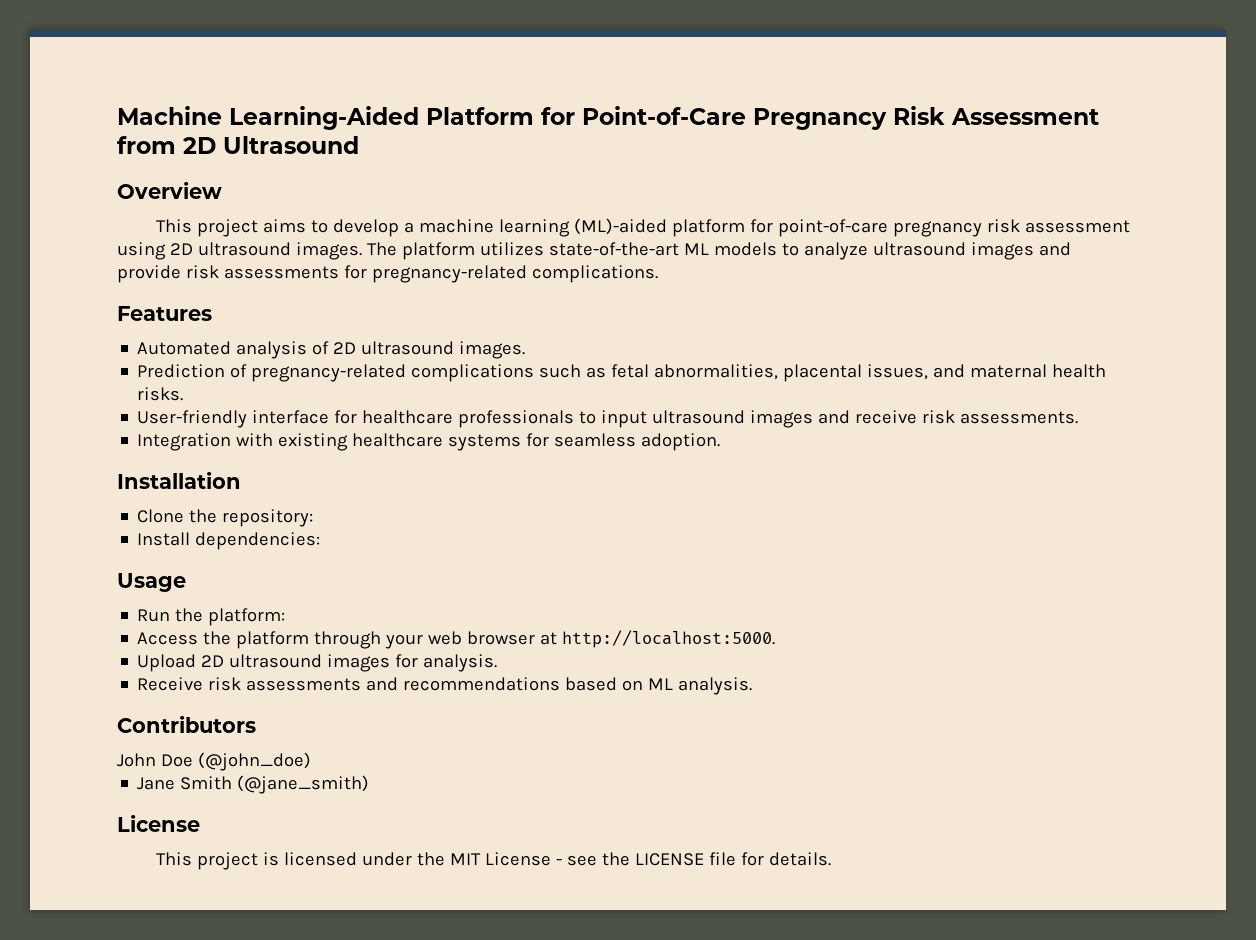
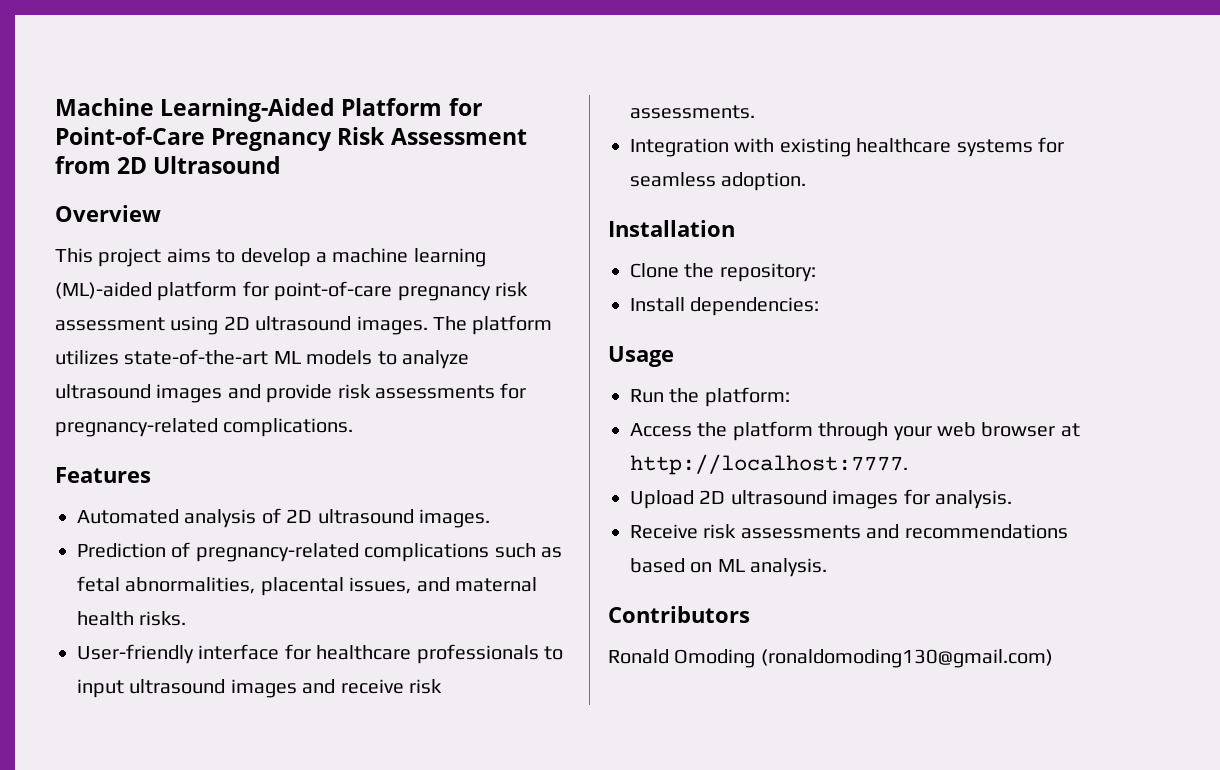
- Access the platform through your web browser at http://localhost:5000.
+ Access the platform through your web browser at http://localhost:7777.
- John Doe (@john_doe)
- Jane Smith (@jane_smith)
- License
- This project is licensed under the MIT License - see the LICENSE file for details.
+ Ronald Omoding (ronaldomoding130@gmail.com)

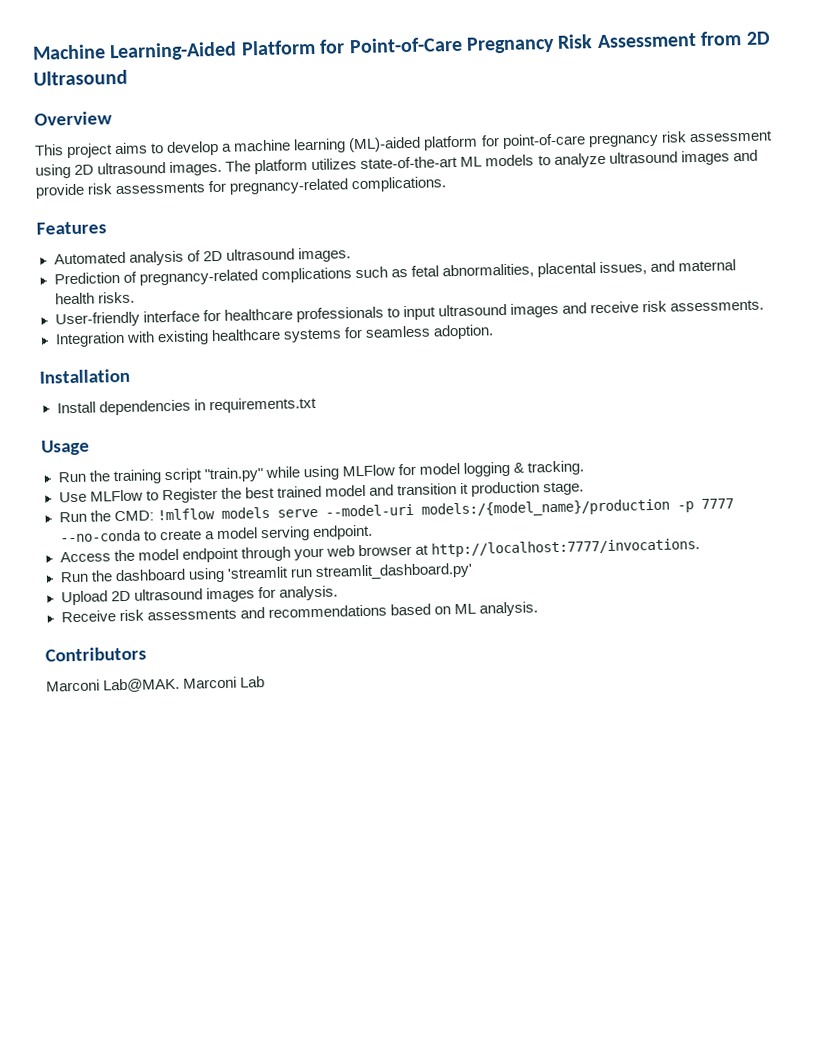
- Clone the repository:
- Install dependencies:
+ Install dependencies in requirements.txt
  Usage
- Run the platform:
+ Run the training script "train.py" while using MLFlow for model logging & tracking.
+ Use MLFlow to Register the best trained model and transition it production stage.
+ Run the CMD: !mlflow models serve --model-uri models:/{model_name}/production -p 7777 --no-conda to create a model serving endpoint.
- Access the platform through your web browser at http://localhost:7777.
+ Access the model endpoint through your web browser at http://localhost:7777/invocations.
+ Run the dashboard using 'streamlit run streamlit_dashboard.py'
- Ronald Omoding (ronaldomoding130@gmail.com)
+ Marconi Lab@MAK. Marconi Lab

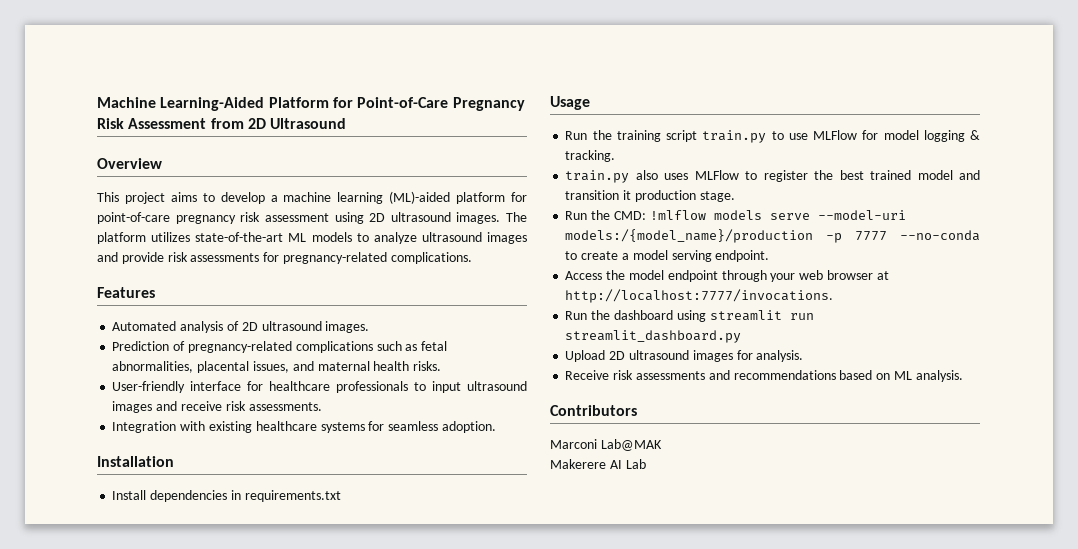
- Run the training script "train.py" while using MLFlow for model logging & tracking.
+ Run the training script train.py to use MLFlow for model logging & tracking.
- Use MLFlow to Register the best trained model and transition it production stage.
+ train.py also uses MLFlow to register the best trained model and transition it production stage.
- Run the dashboard using 'streamlit run streamlit_dashboard.py'
+ Run the dashboard using streamlit run streamlit_dashboard.py
- Marconi Lab@MAK. Marconi Lab
+ Marconi Lab@MAK
+ Makerere AI Lab

